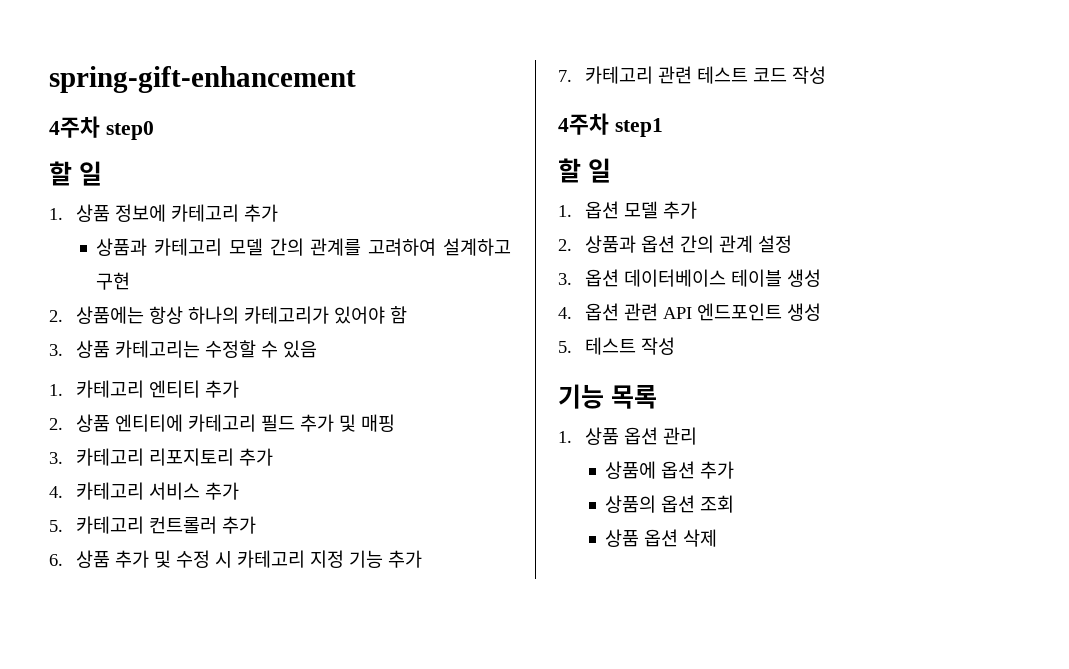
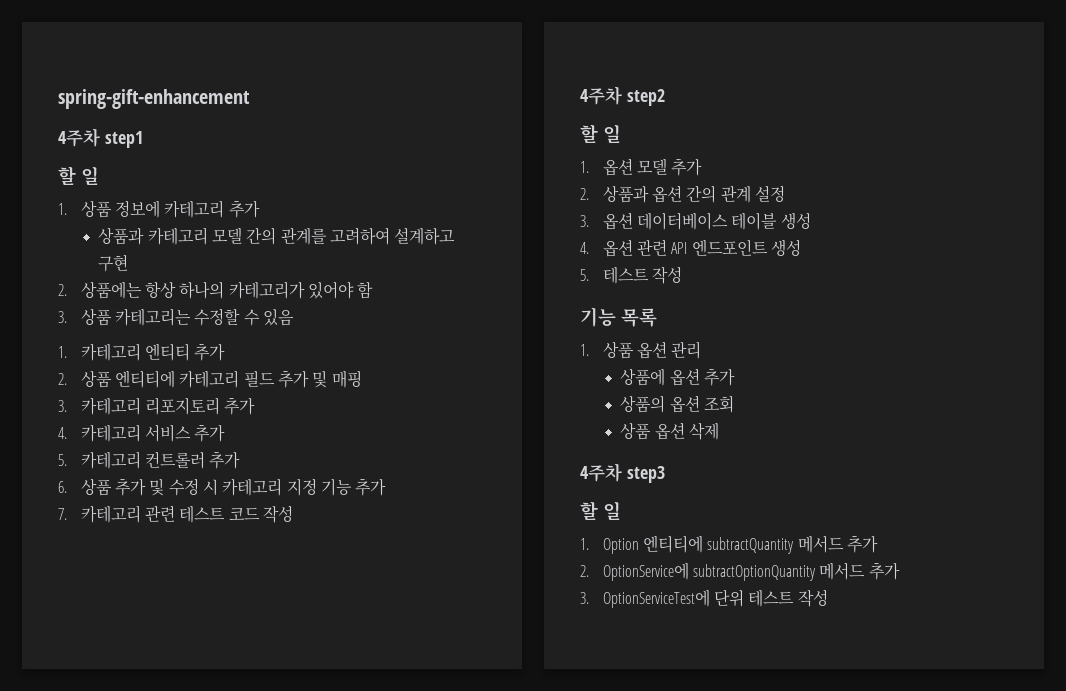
- 4주차 step0
+ 4주차 step1
- 4주차 step1
+ 4주차 step2
+ 4주차 step3
+ 할 일
+ 1. Option 엔티티에 subtractQuantity 메서드 추가
+ 2. OptionService에 subtractOptionQuantity 메서드 추가
+ 3. OptionServiceTest에 단위 테스트 작성

